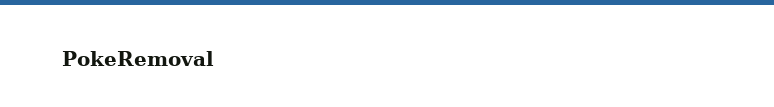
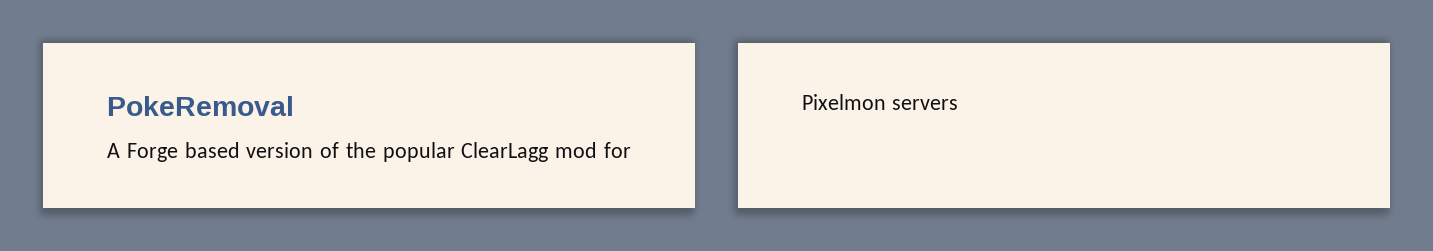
+ A Forge based version of the popular ClearLagg mod for Pixelmon servers

